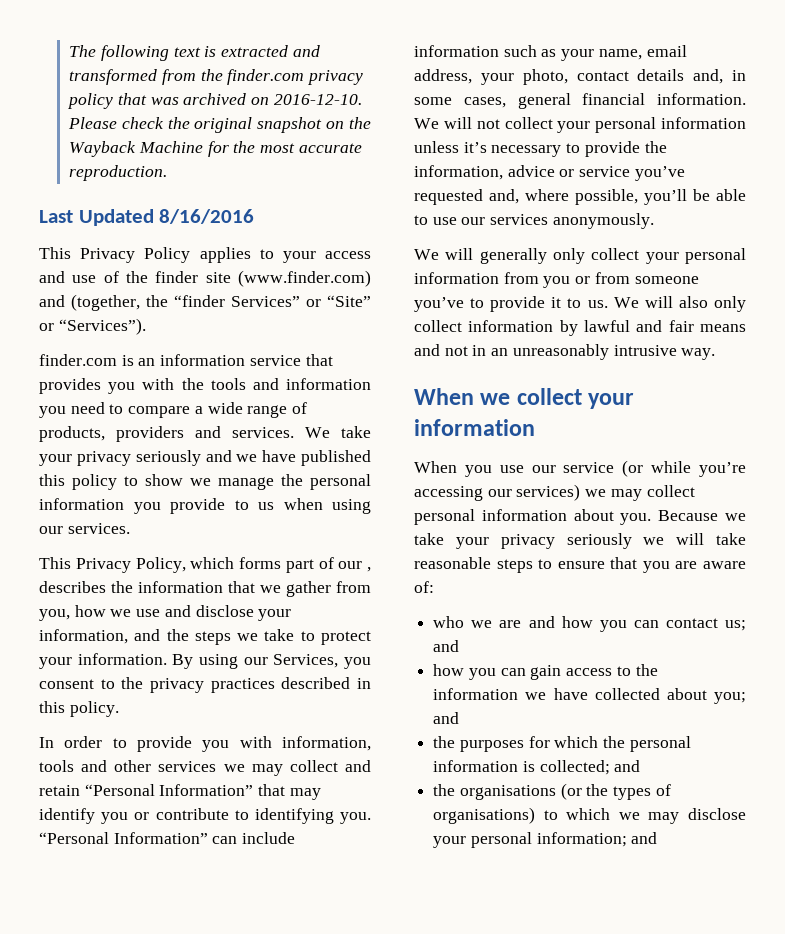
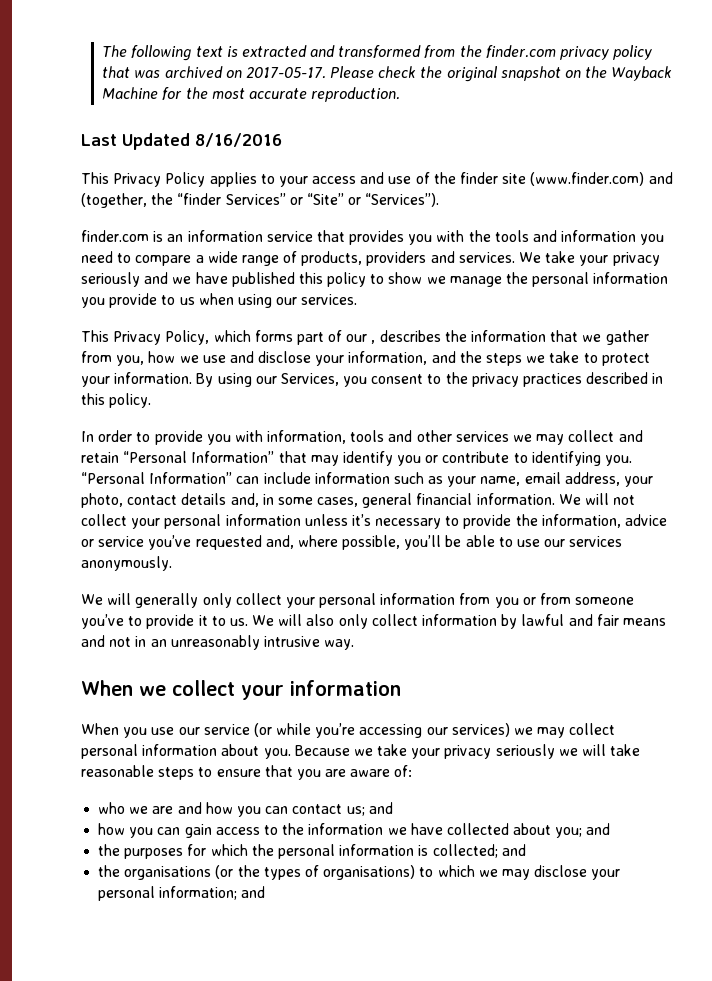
- The following text is extracted and transformed from the finder.com privacy policy that was archived on 2016-12-10.
+ The following text is extracted and transformed from the finder.com privacy policy that was archived on 2017-05-17.

